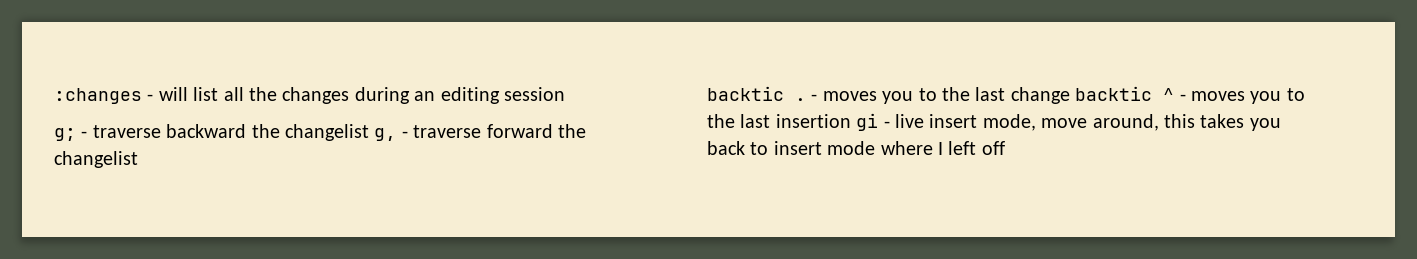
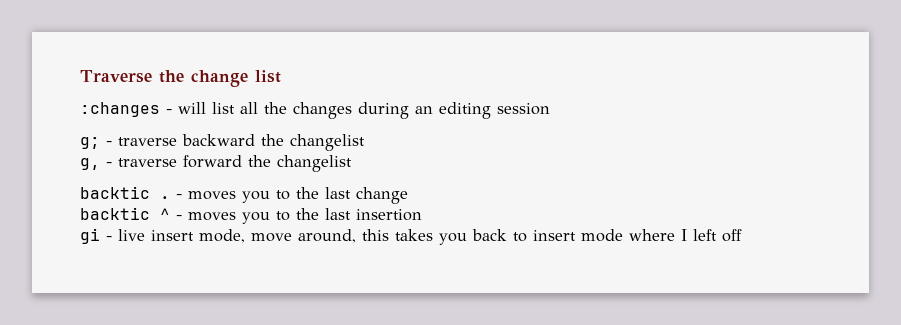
+ Traverse the change list
- g; - traverse backward the changelist g, - traverse forward the changelist
+ g; - traverse backward the changelist
+ g, - traverse forward the changelist
- - moves you to the last change backtic ^ - moves you to the last insertion gi - live insert mode, move around, this takes you back to insert mode where I left off
+ - moves you to the last change
+ backtic ^ - moves you to the last insertion
+ gi - live insert mode, move around, this takes you back to insert mode where I left off

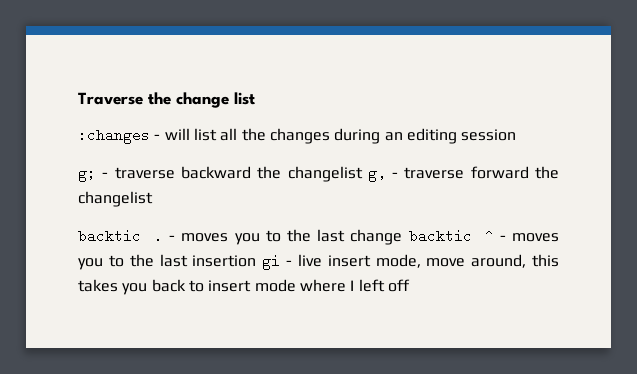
- g; - traverse backward the changelist
- g, - traverse forward the changelist
+ g; - traverse backward the changelist g, - traverse forward the changelist
- - moves you to the last change
- backtic ^ - moves you to the last insertion
- gi - live insert mode, move around, this takes you back to insert mode where I left off
+ - moves you to the last change backtic ^ - moves you to the last insertion gi - live insert mode, move around, this takes you back to insert mode where I left off

